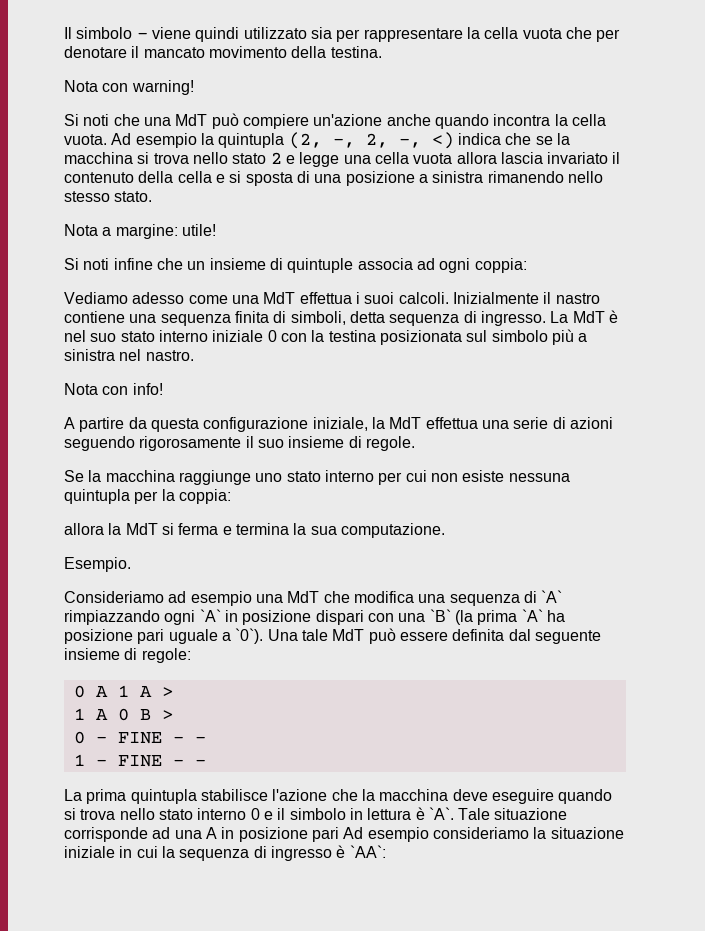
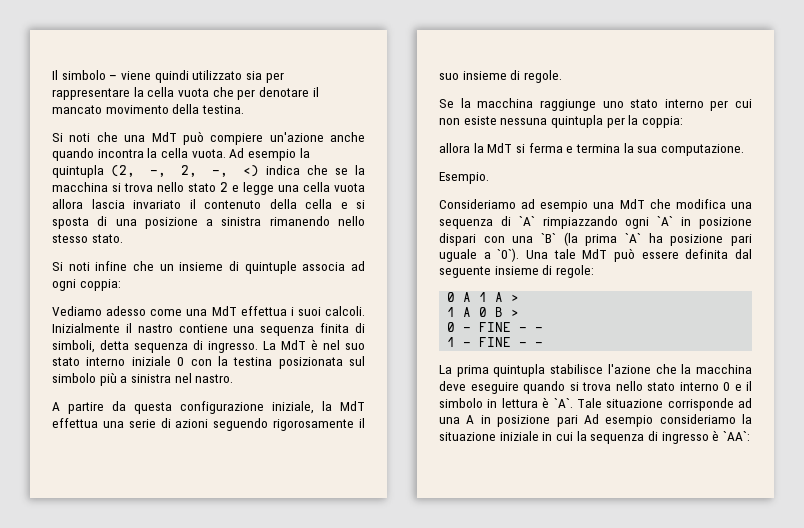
- Nota con warning!
- Nota a margine: utile!
- Nota con info!

